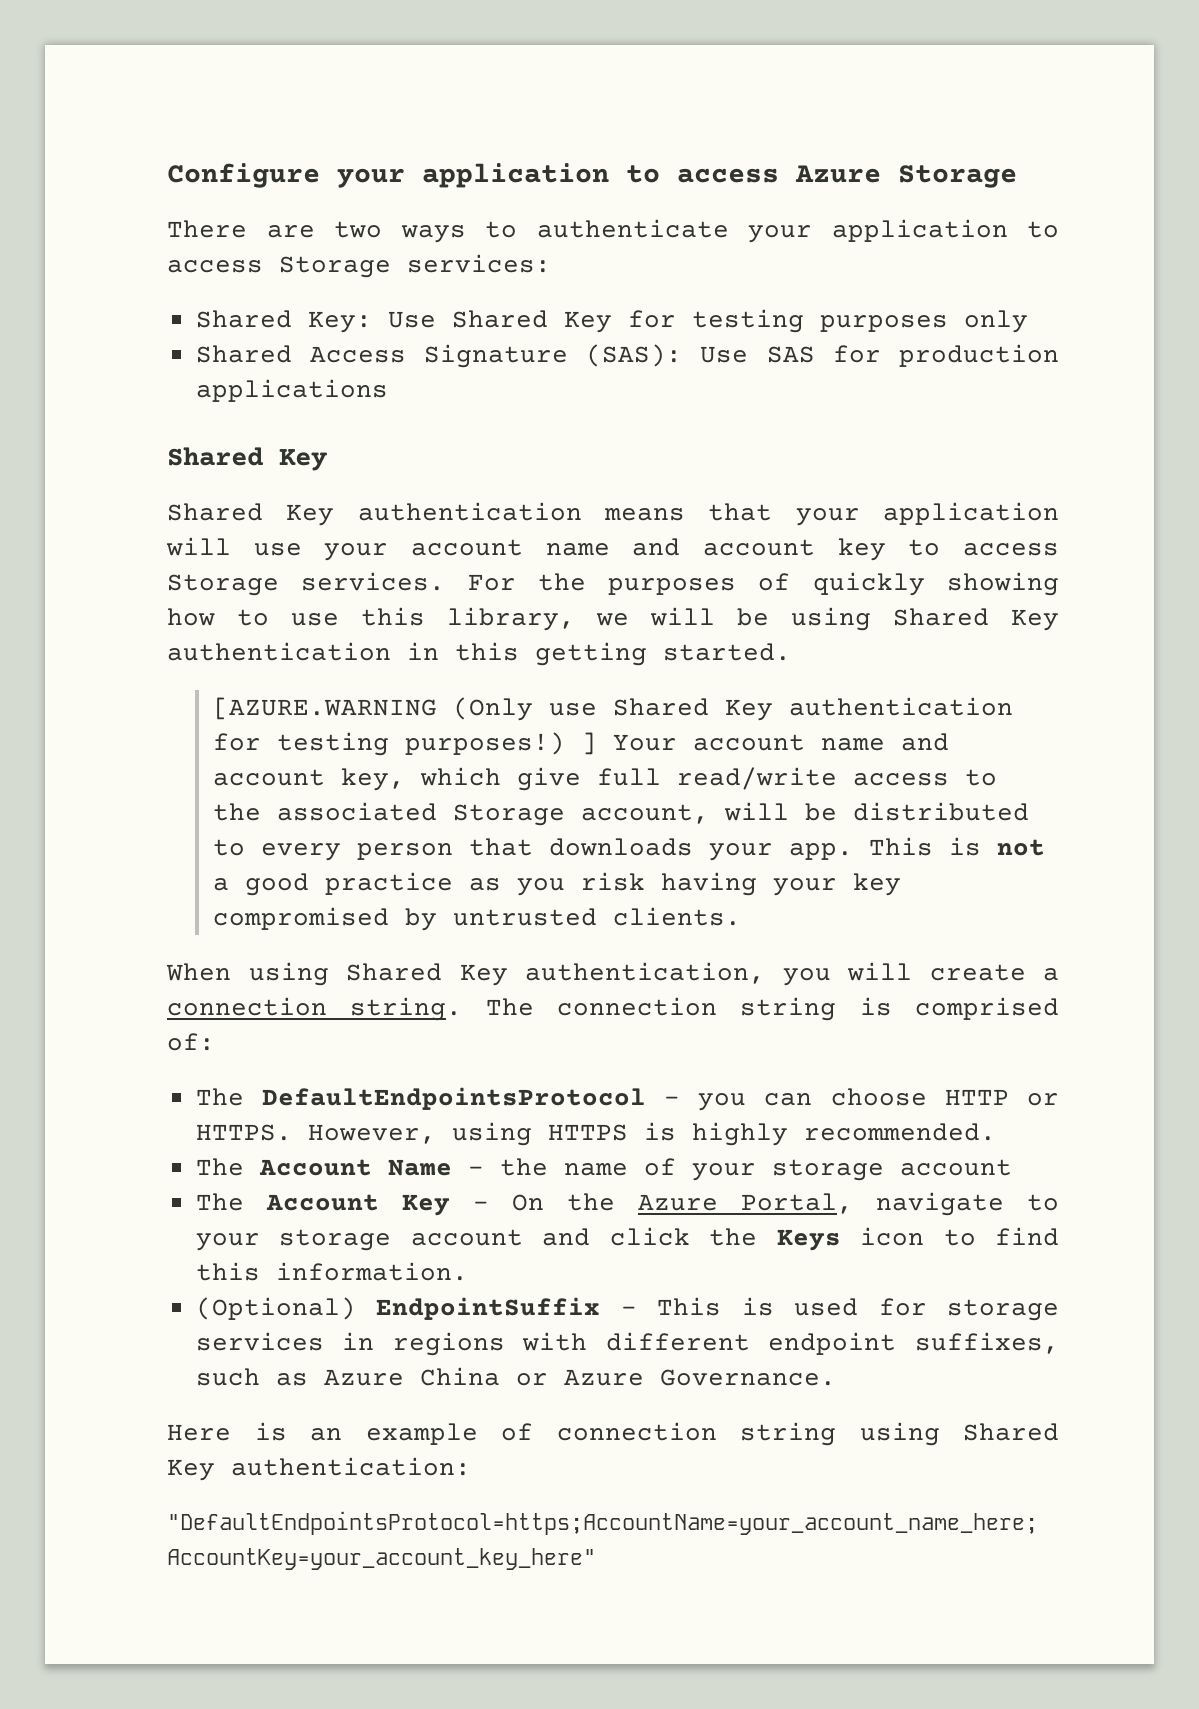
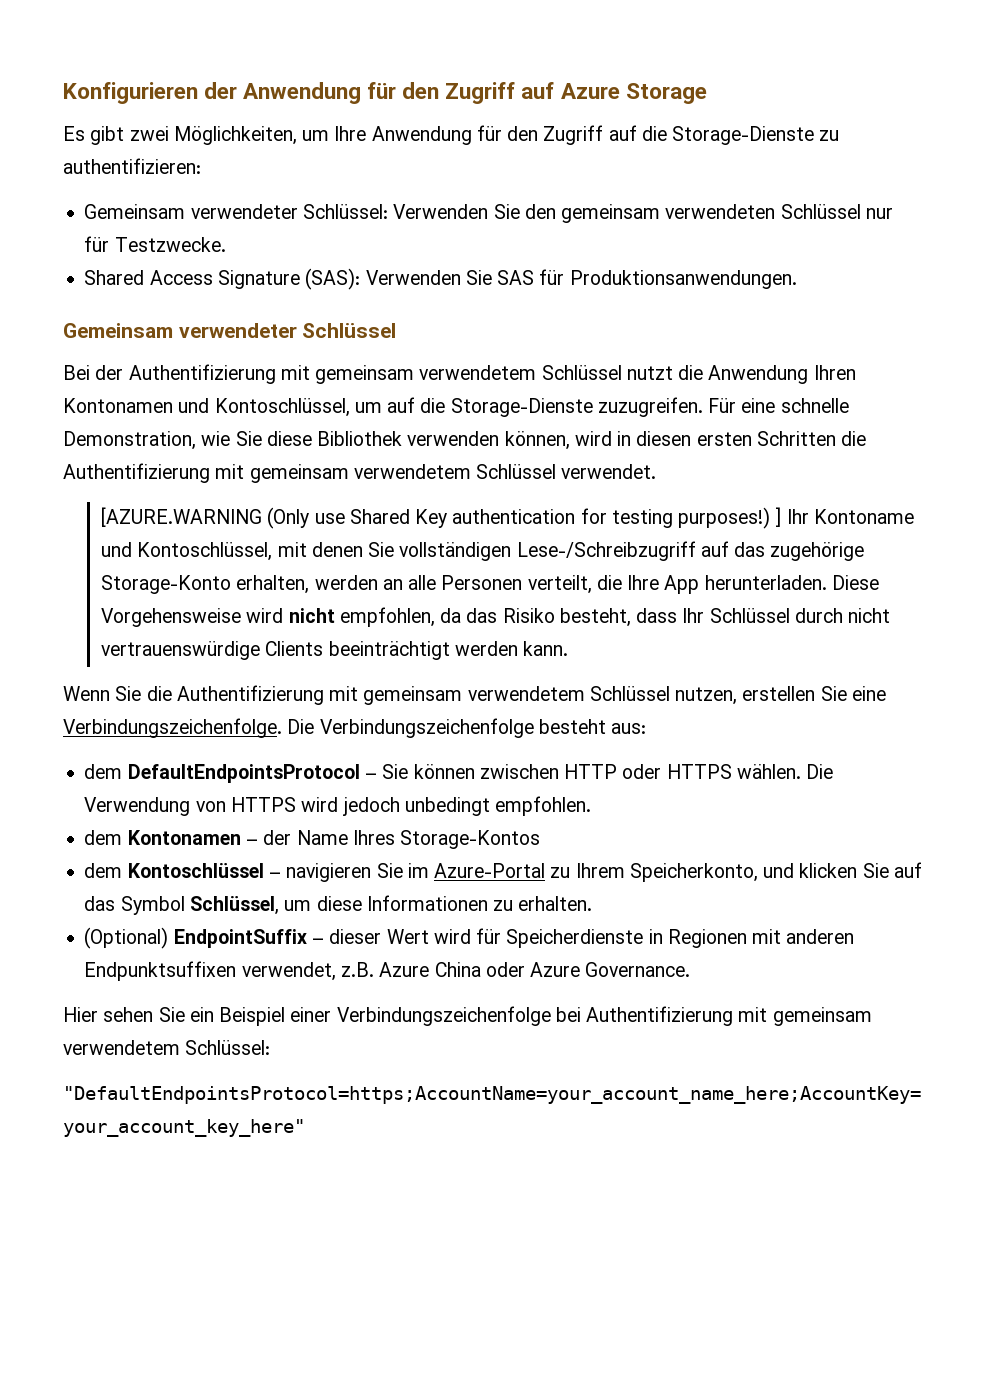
- Configure your application to access Azure Storage
- There are two ways to authenticate your application to access Storage services:
- Shared Key: Use Shared Key for testing purposes only
- Shared Access Signature (SAS): Use SAS for production applications
- Shared Key
- Shared Key authentication means that your application will use your account name and account key to access Storage services. For the purposes of quickly showing how to use this library, we will be using Shared Key authentication in this getting started.
+ Konfigurieren der Anwendung für den Zugriff auf Azure Storage
+ Es gibt zwei Möglichkeiten, um Ihre Anwendung für den Zugriff auf die Storage-Dienste zu authentifizieren:
+ Gemeinsam verwendeter Schlüssel: Verwenden Sie den gemeinsam verwendeten Schlüssel nur für Testzwecke.
+ Shared Access Signature (SAS): Verwenden Sie SAS für Produktionsanwendungen.
+ Gemeinsam verwendeter Schlüssel
+ Bei der Authentifizierung mit gemeinsam verwendetem Schlüssel nutzt die Anwendung Ihren Kontonamen und Kontoschlüssel, um auf die Storage-Dienste zuzugreifen. Für eine schnelle Demonstration, wie Sie diese Bibliothek verwenden können, wird in diesen ersten Schritten die Authentifizierung mit gemeinsam verwendetem Schlüssel verwendet.
- [AZURE.WARNING (Only use Shared Key authentication for testing purposes!) ] Your account name and account key, which give full read/write access to the associated Storage account, will be distributed to every person that downloads your app. This is not a good practice as you risk having your key compromised by untrusted clients.
- When using Shared Key authentication, you will create a connection string. The connection string is comprised of:
- The DefaultEndpointsProtocol - you can choose HTTP or HTTPS. However, using HTTPS is highly recommended.
- The Account Name - the name of your storage account
- The Account Key - On the Azure Portal, navigate to your storage account and click the Keys icon to find this information.
- (Optional) EndpointSuffix - This is used for storage services in regions with different endpoint suffixes, such as Azure China or Azure Governance.
+ [AZURE.WARNING (Only use Shared Key authentication for testing purposes!) ] Ihr Kontoname und Kontoschlüssel, mit denen Sie vollständigen Lese-/Schreibzugriff auf das zugehörige Storage-Konto erhalten, werden an alle Personen verteilt, die Ihre App herunterladen. Diese Vorgehensweise wird nicht empfohlen, da das Risiko besteht, dass Ihr Schlüssel durch nicht vertrauenswürdige Clients beeinträchtigt werden kann.
+ Wenn Sie die Authentifizierung mit gemeinsam verwendetem Schlüssel nutzen, erstellen Sie eine Verbindungszeichenfolge. Die Verbindungszeichenfolge besteht aus:
+ dem DefaultEndpointsProtocol – Sie können zwischen HTTP oder HTTPS wählen. Die Verwendung von HTTPS wird jedoch unbedingt empfohlen.
+ dem Kontonamen – der Name Ihres Storage-Kontos
+ dem Kontoschlüssel – navigieren Sie im Azure-Portal zu Ihrem Speicherkonto, und klicken Sie auf das Symbol Schlüssel, um diese Informationen zu erhalten.
+ (Optional) EndpointSuffix – dieser Wert wird für Speicherdienste in Regionen mit anderen Endpunktsuffixen verwendet, z.B. Azure China oder Azure Governance.
- Here is an example of connection string using Shared Key authentication:
+ Hier sehen Sie ein Beispiel einer Verbindungszeichenfolge bei Authentifizierung mit gemeinsam verwendetem Schlüssel:

